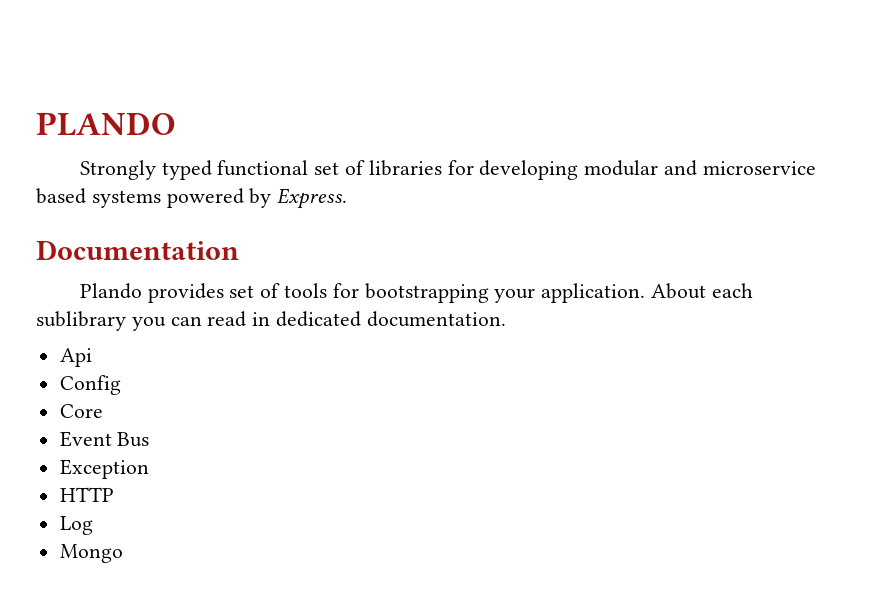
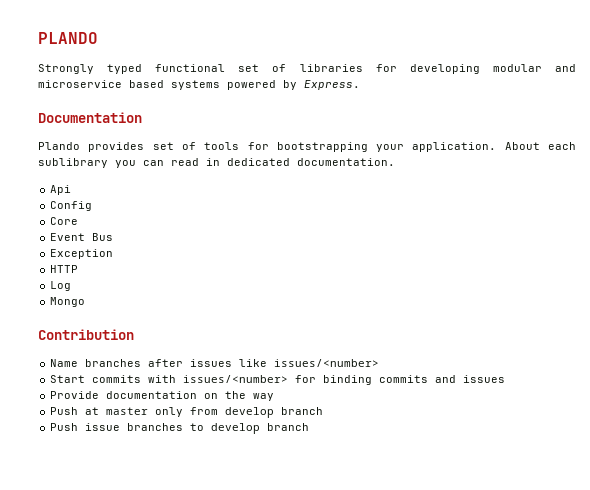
+ Contribution
+ Name branches after issues like issues/<number>
+ Start commits with issues/<number> for binding commits and issues
+ Provide documentation on the way
+ Push at master only from develop branch
+ Push issue branches to develop branch

